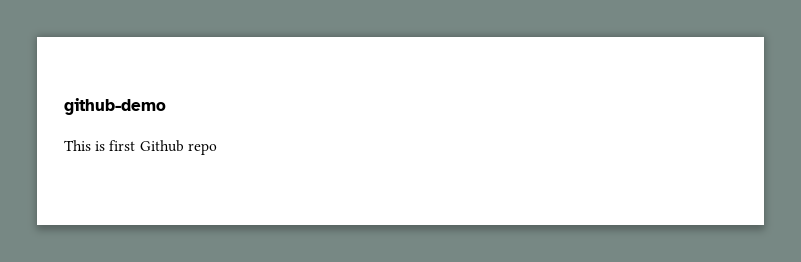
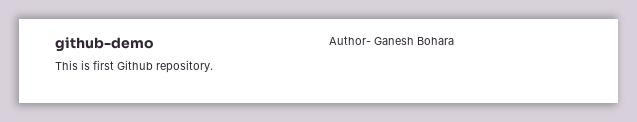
- This is first Github repo
+ This is first Github repository.
+ Author- Ganesh Bohara

